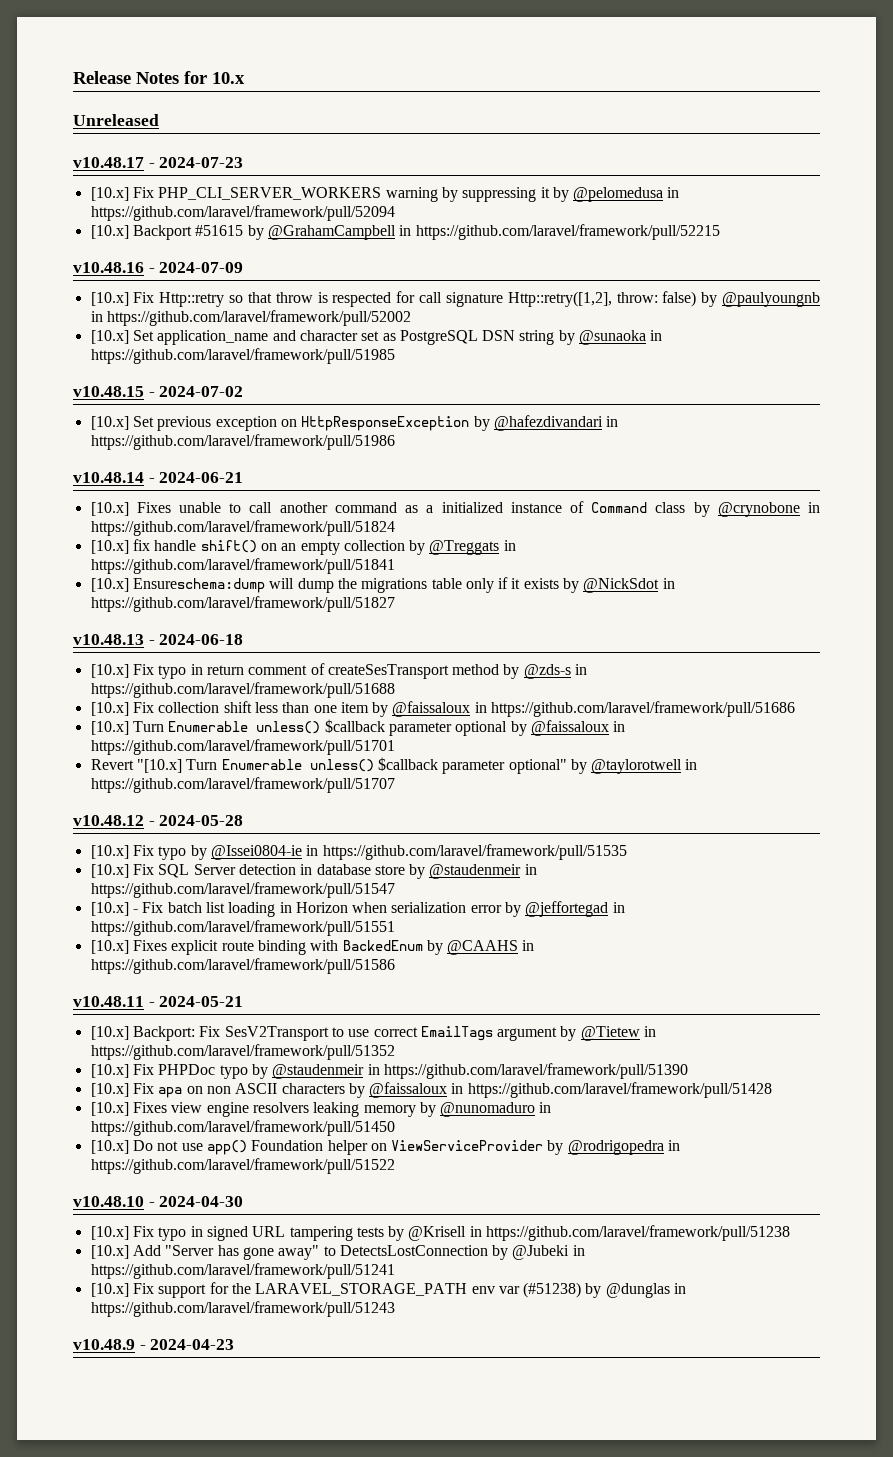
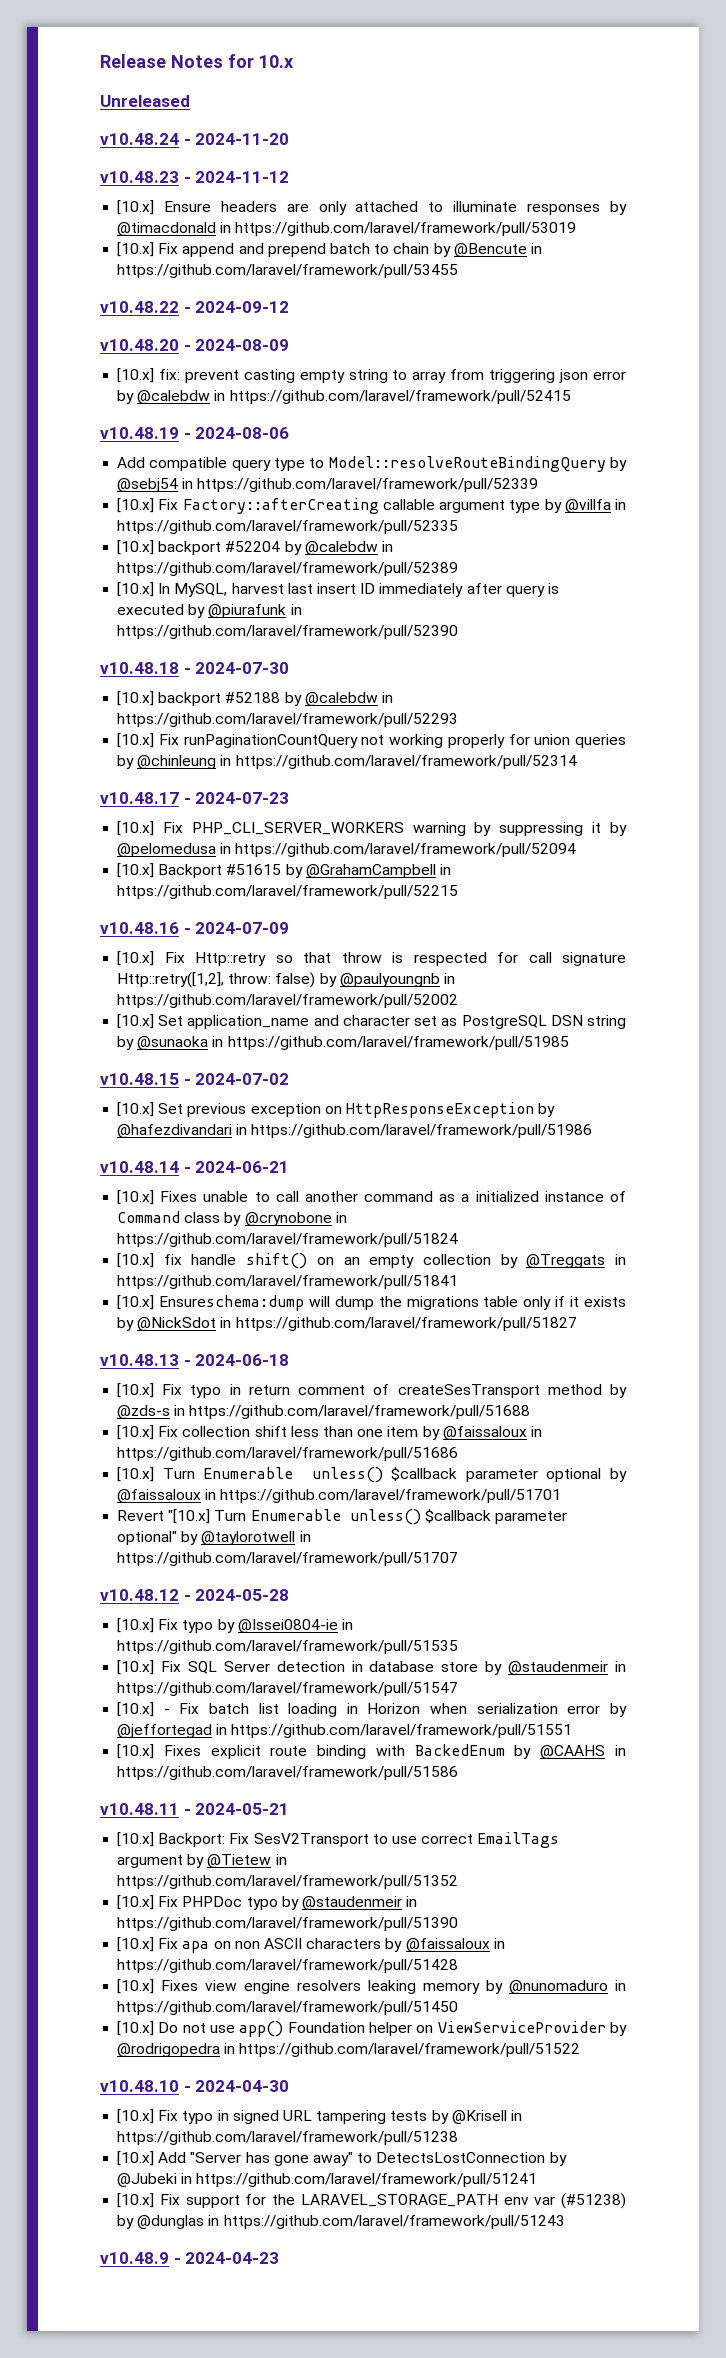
+ v10.48.24 - 2024-11-20
+ v10.48.23 - 2024-11-12
+ [10.x] Ensure headers are only attached to illuminate responses by @timacdonald in https://github.com/laravel/framework/pull/53019
+ [10.x] Fix append and prepend batch to chain by @Bencute in https://github.com/laravel/framework/pull/53455
+ v10.48.22 - 2024-09-12
+ v10.48.20 - 2024-08-09
+ [10.x] fix: prevent casting empty string to array from triggering json error by @calebdw in https://github.com/laravel/framework/pull/52415
+ v10.48.19 - 2024-08-06
+ Add compatible query type to Model::resolveRouteBindingQuery by @sebj54 in https://github.com/laravel/framework/pull/52339
+ [10.x] Fix Factory::afterCreating callable argument type by @villfa in https://github.com/laravel/framework/pull/52335
+ [10.x] backport #52204 by @calebdw in https://github.com/laravel/framework/pull/52389
+ [10.x] In MySQL, harvest last insert ID immediately after query is executed by @piurafunk in https://github.com/laravel/framework/pull/52390
+ v10.48.18 - 2024-07-30
+ [10.x] backport #52188 by @calebdw in https://github.com/laravel/framework/pull/52293
+ [10.x] Fix runPaginationCountQuery not working properly for union queries by @chinleung in https://github.com/laravel/framework/pull/52314

